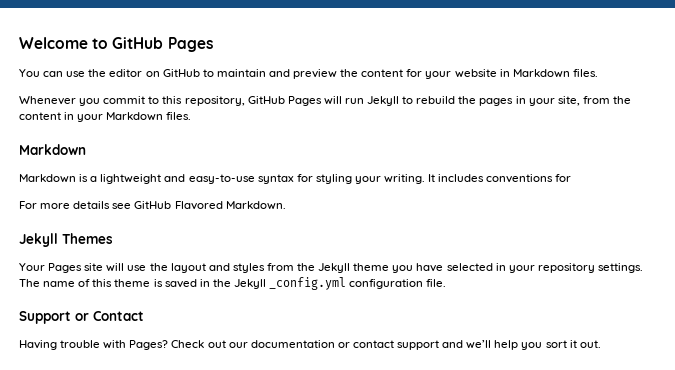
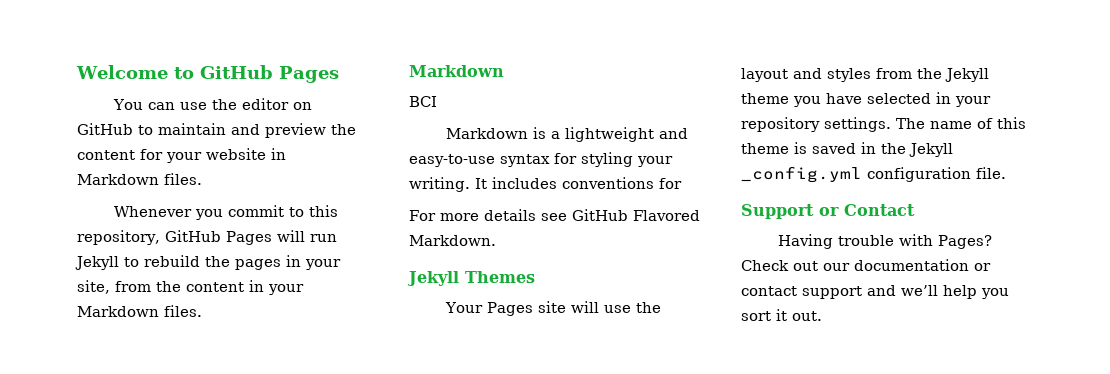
+ BCI

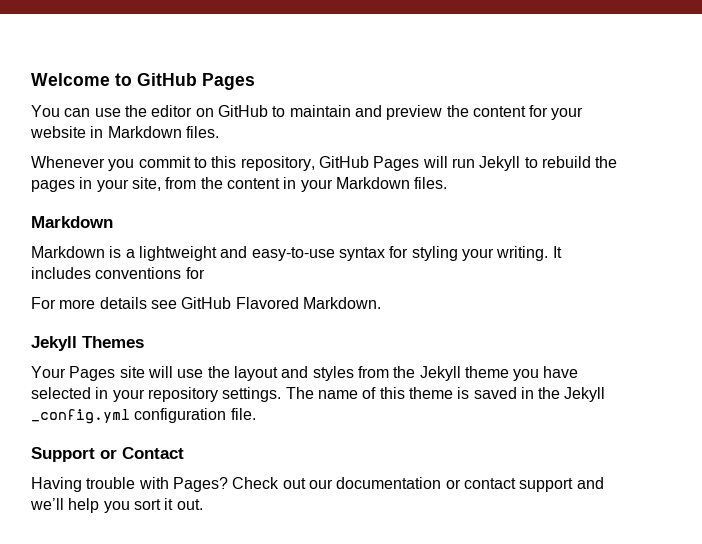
- BCI

